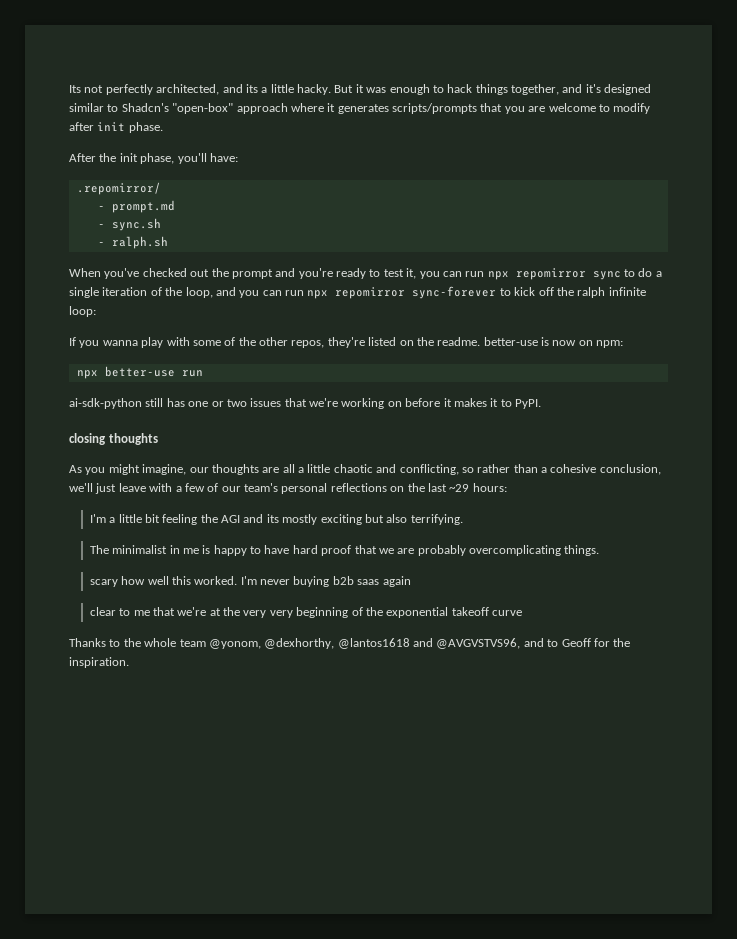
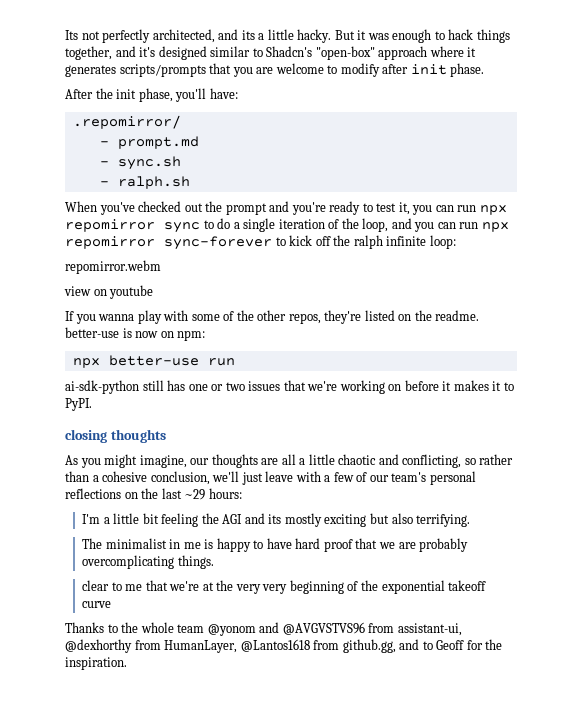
+ repomirror.webm
+ view on youtube
- scary how well this worked. I'm never buying b2b saas again
- Thanks to the whole team @yonom, @dexhorthy, @lantos1618 and @AVGVSTVS96, and to Geoff for the inspiration.
+ Thanks to the whole team @yonom and @AVGVSTVS96 from assistant-ui, @dexhorthy from HumanLayer, @Lantos1618 from github.gg, and to Geoff for the inspiration.

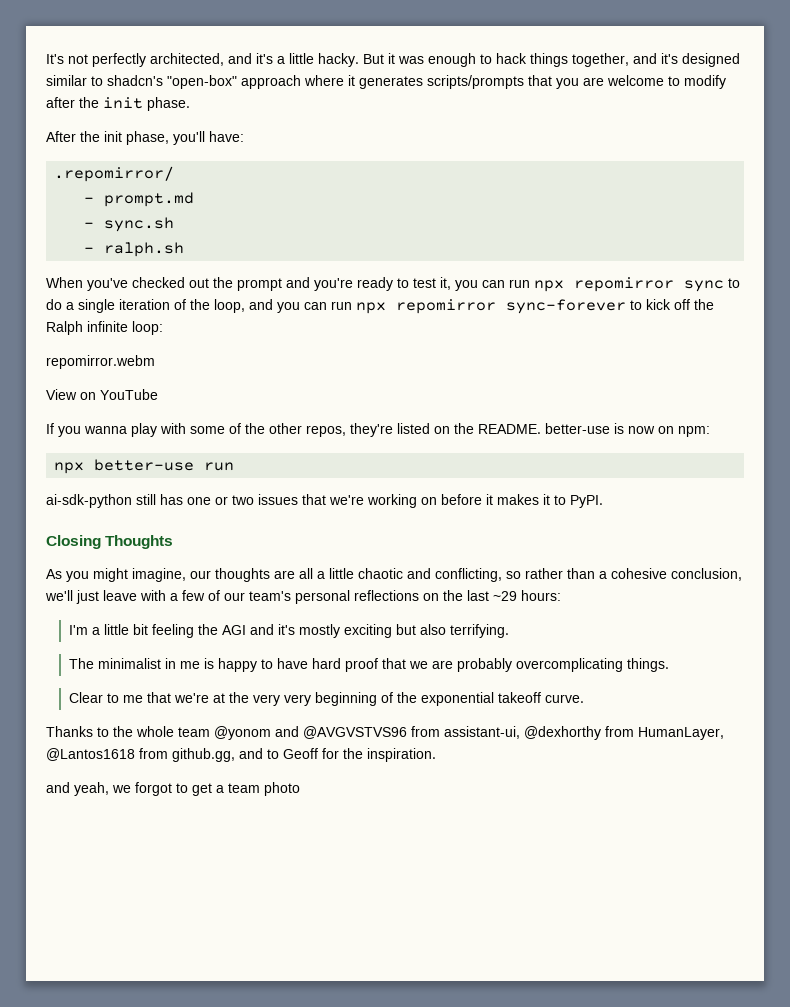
- Its not perfectly architected, and its a little hacky.
+ It's not perfectly architected, and it's a little hacky.
- But it was enough to hack things together, and it's designed similar to Shadcn's "open-box" approach where it generates scripts/prompts that you are welcome to modify after init phase.
+ But it was enough to hack things together, and it's designed similar to shadcn's "open-box" approach where it generates scripts/prompts that you are welcome to modify after the init phase.
- When you've checked out the prompt and you're ready to test it, you can run npx repomirror sync to do a single iteration of the loop, and you can run npx repomirror sync-forever to kick off the ralph infinite loop:
+ When you've checked out the prompt and you're ready to test it, you can run npx repomirror sync to do a single iteration of the loop, and you can run npx repomirror sync-forever to kick off the Ralph infinite loop:
- view on youtube
+ View on YouTube
- If you wanna play with some of the other repos, they're listed on the readme. better-use is now on npm:
+ If you wanna play with some of the other repos, they're listed on the README. better-use is now on npm:
- closing thoughts
+ Closing Thoughts
- I'm a little bit feeling the AGI and its mostly exciting but also terrifying.
+ I'm a little bit feeling the AGI and it's mostly exciting but also terrifying.
- clear to me that we're at the very very beginning of the exponential takeoff curve
+ Clear to me that we're at the very very beginning of the exponential takeoff curve.
+ and yeah, we forgot to get a team photo

